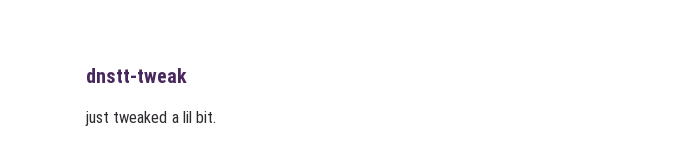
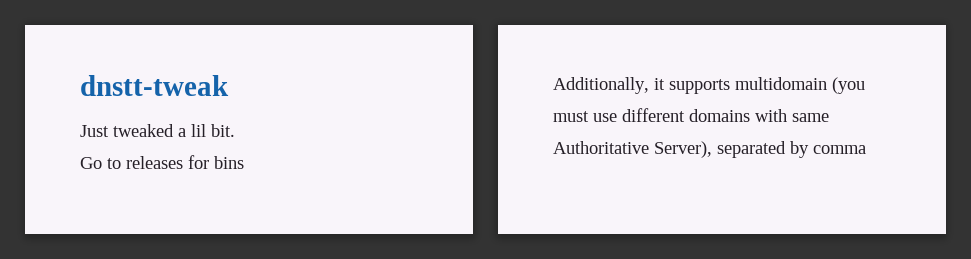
- just tweaked a lil bit.
+ Just tweaked a lil bit.
+ Go to releases for bins
+ Additionally, it supports multidomain (you must use different domains with same Authoritative Server), separated by comma

